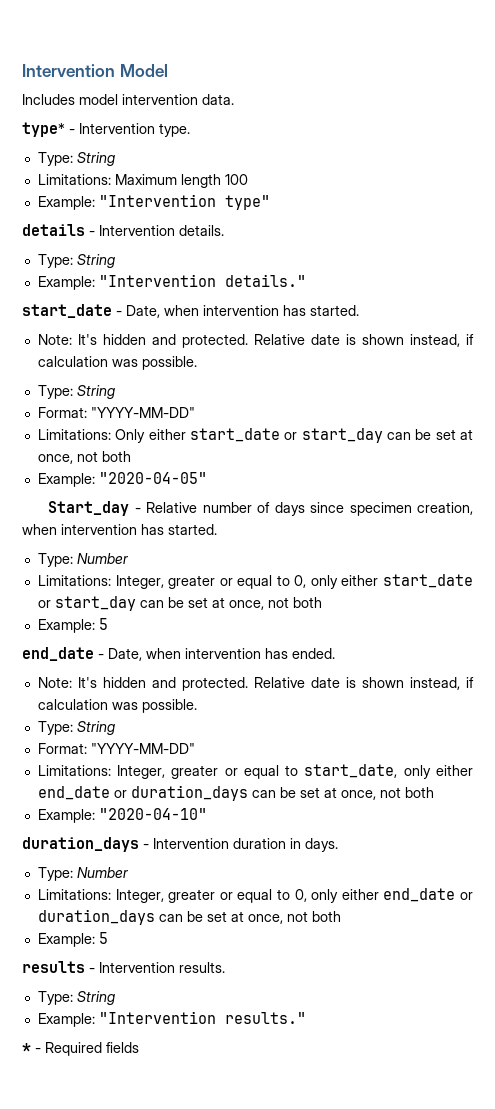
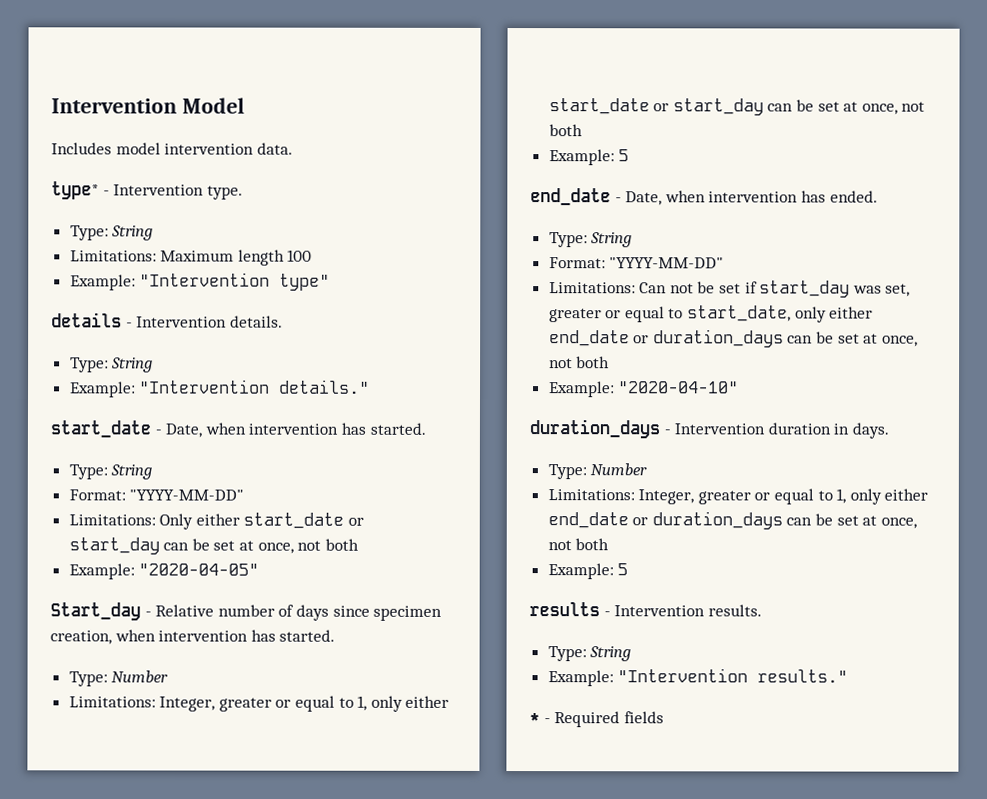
  start_date - Date, when intervention has started.
- Note: It's hidden and protected. Relative date is shown instead, if calculation was possible.
- Limitations: Integer, greater or equal to 0, only either start_date or start_day can be set at once, not both
+ Limitations: Integer, greater or equal to 1, only either start_date or start_day can be set at once, not both
  end_date - Date, when intervention has ended.
- Note: It's hidden and protected. Relative date is shown instead, if calculation was possible.
  Type: String
  Format: "YYYY-MM-DD"
- Limitations: Integer, greater or equal to start_date, only either end_date or duration_days can be set at once, not both
+ Limitations: Can not be set if start_day was set, greater or equal to start_date, only either end_date or duration_days can be set at once, not both
- Limitations: Integer, greater or equal to 0, only either end_date or duration_days can be set at once, not both
+ Limitations: Integer, greater or equal to 1, only either end_date or duration_days can be set at once, not both

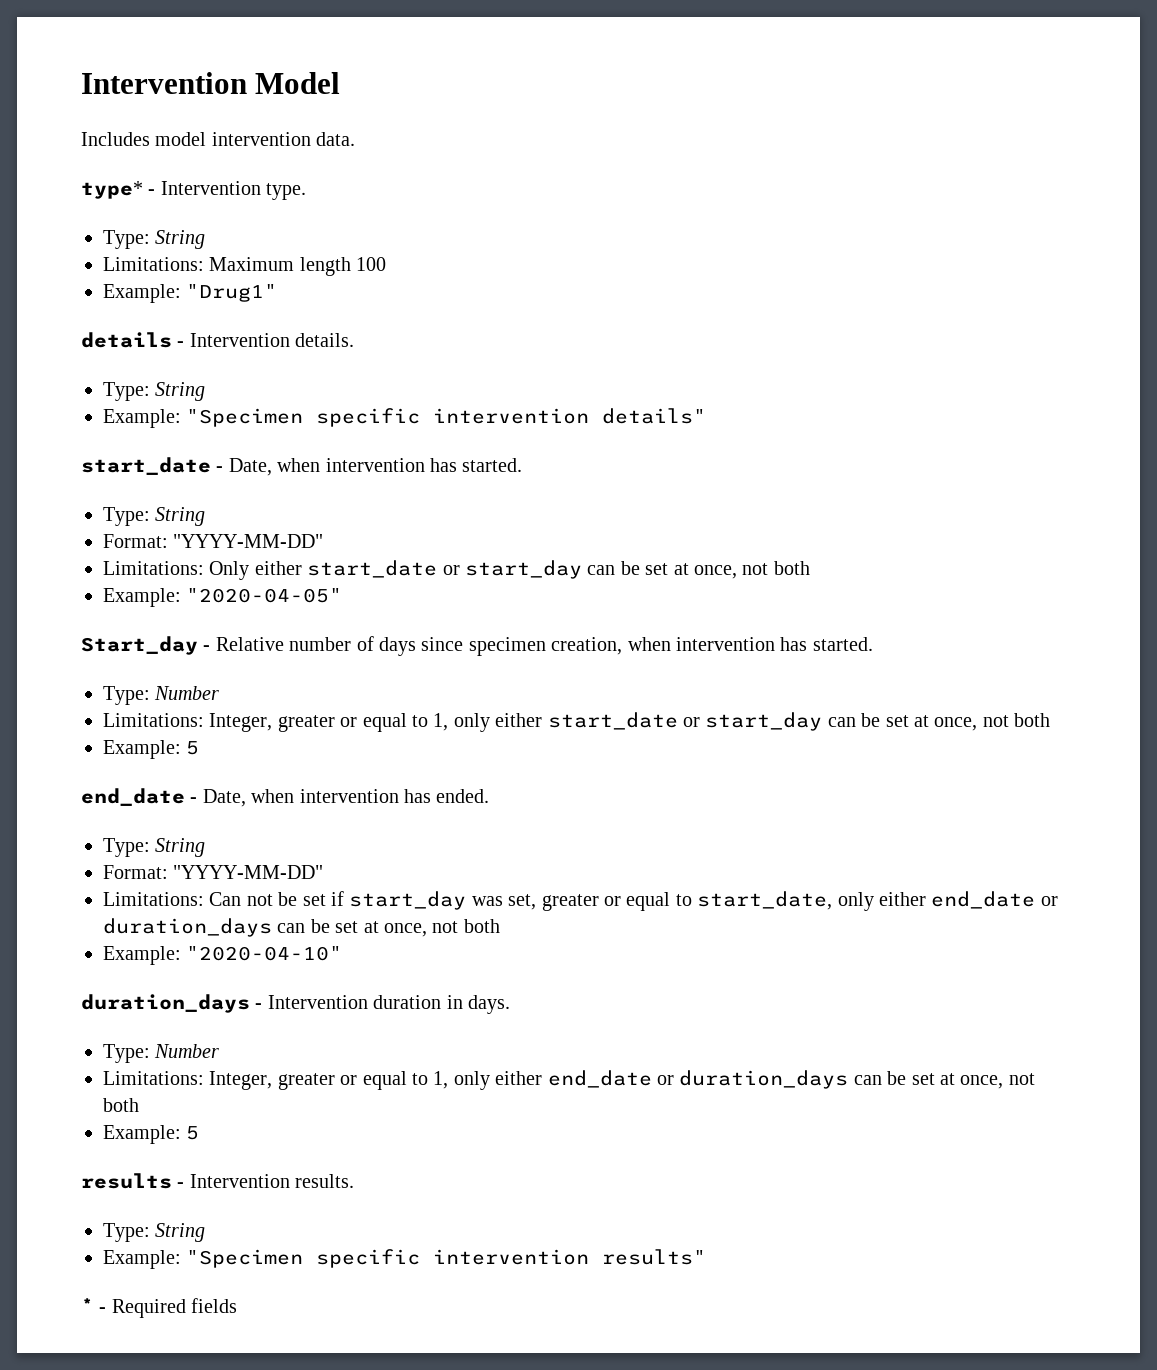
- Example: "Intervention type"
+ Example: "Drug1"
- Example: "Intervention details."
+ Example: "Specimen specific intervention details"
- Example: "Intervention results."
+ Example: "Specimen specific intervention results"

